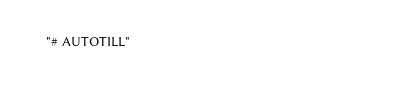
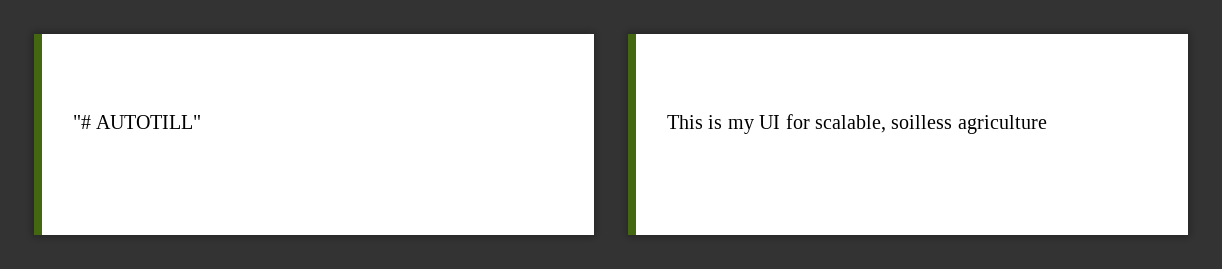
+ This is my UI for scalable, soilless agriculture

